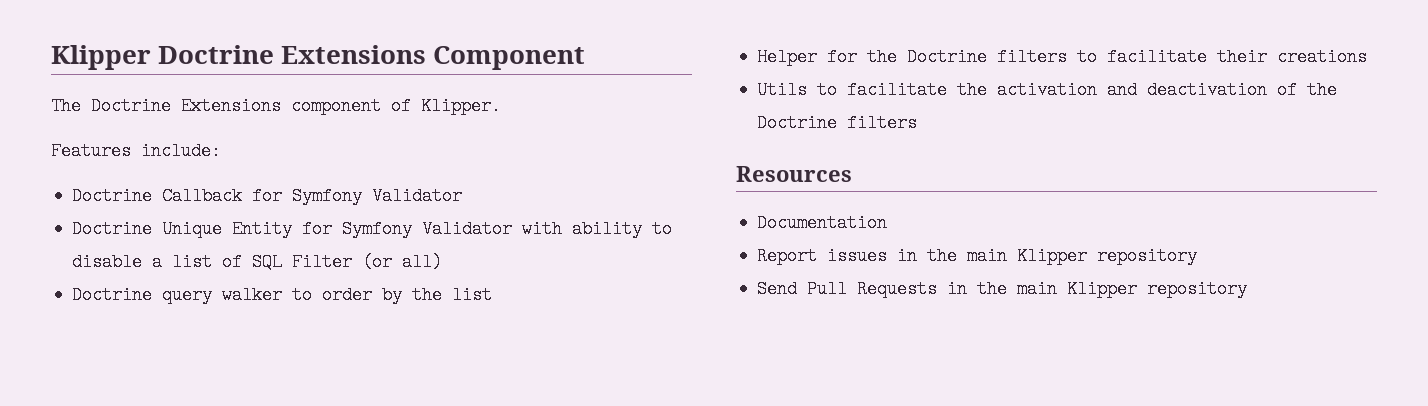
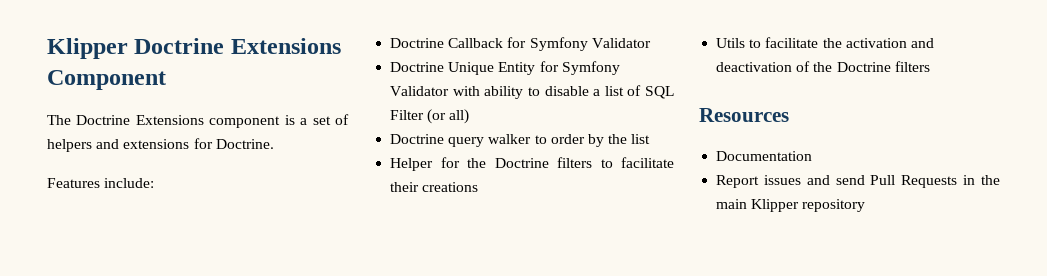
- The Doctrine Extensions component of Klipper.
+ The Doctrine Extensions component is a set of helpers and extensions for Doctrine.
- Report issues in the main Klipper repository
- Send Pull Requests in the main Klipper repository
+ Report issues and send Pull Requests in the main Klipper repository

